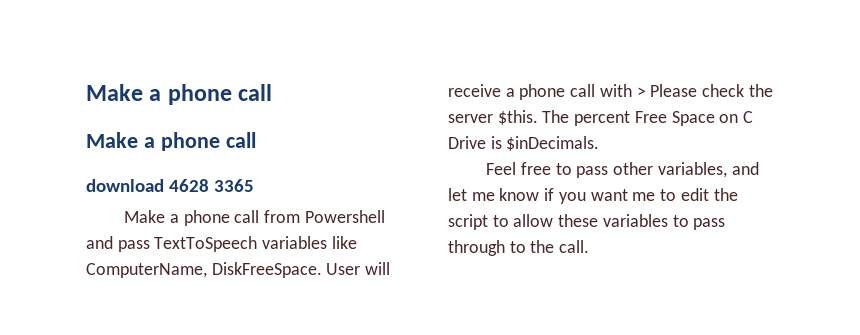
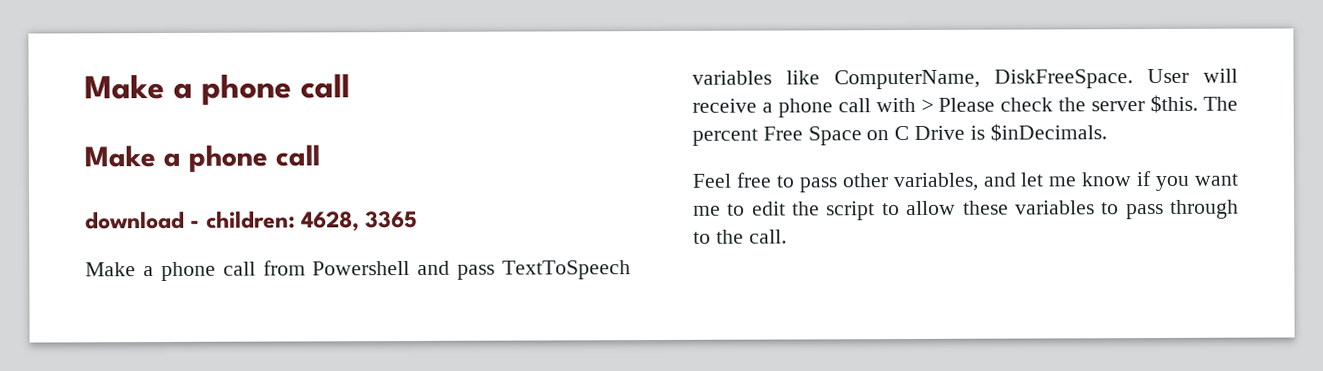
- download 4628 3365
+ download - children: 4628, 3365

